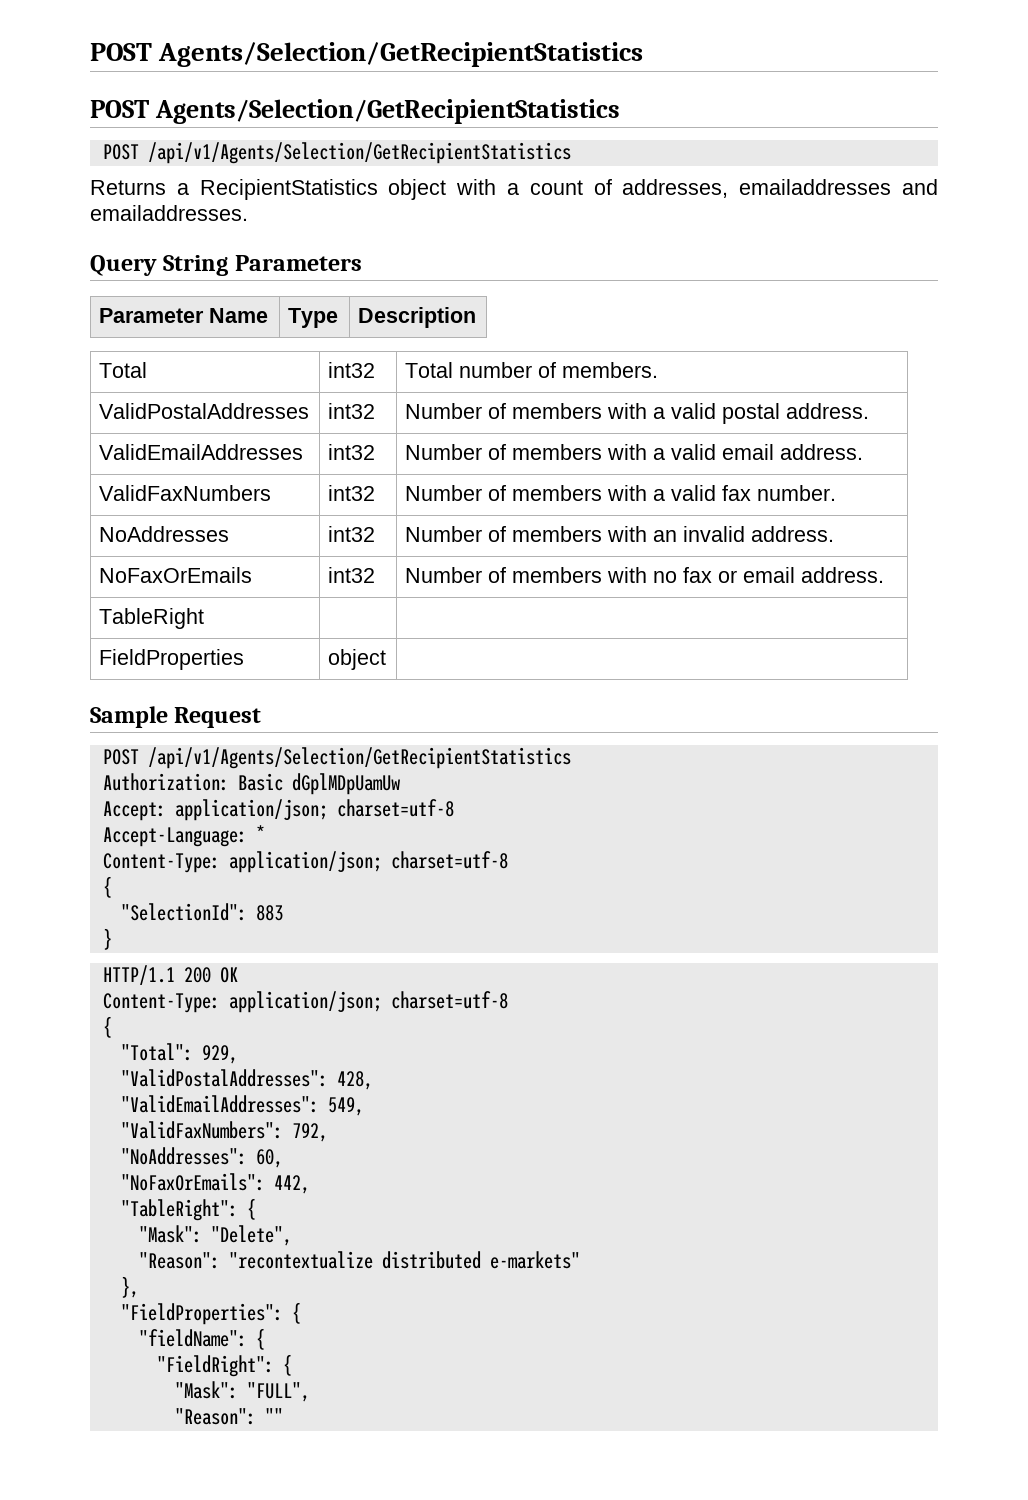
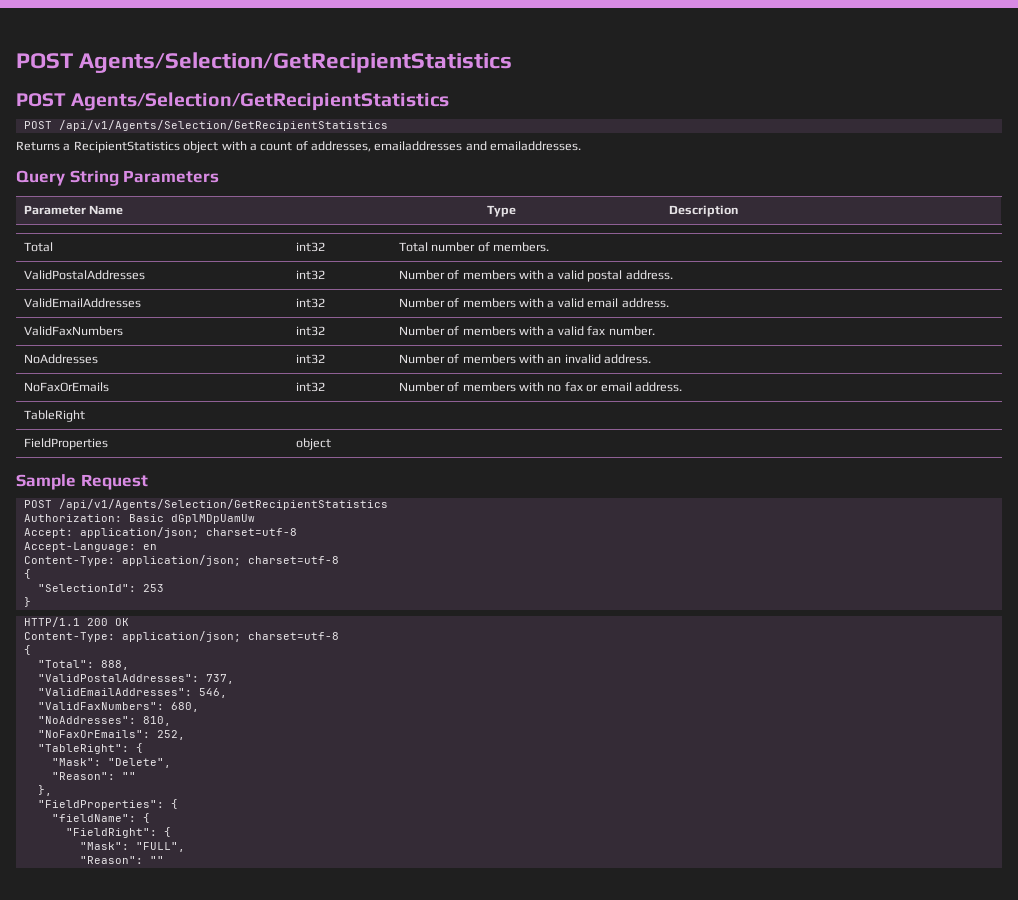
- Accept-Language: *
+ Accept-Language: en
- "SelectionId": 883
+ "SelectionId": 253
- "Total": 929,
+ "Total": 888,
- "ValidPostalAddresses": 428,
+ "ValidPostalAddresses": 737,
- "ValidEmailAddresses": 549,
+ "ValidEmailAddresses": 546,
- "ValidFaxNumbers": 792,
+ "ValidFaxNumbers": 680,
- "NoAddresses": 60,
+ "NoAddresses": 810,
- "NoFaxOrEmails": 442,
+ "NoFaxOrEmails": 252,
  "Mask": "Delete",
- "Reason": "recontextualize distributed e-markets"
+ "Reason": ""

